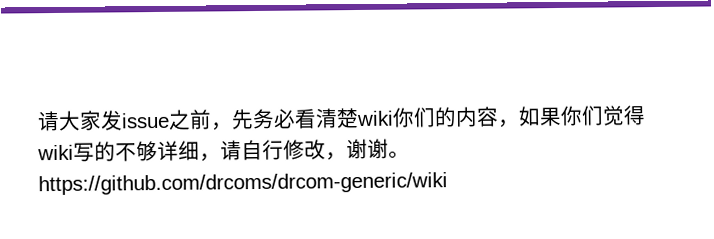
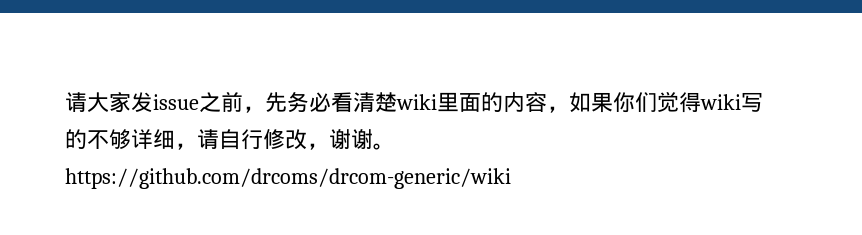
- 请大家发issue之前，先务必看清楚wiki你们的内容，如果你们觉得wiki写的不够详细，请自行修改，谢谢。https://github.com/drcoms/drcom-generic/wiki
+ 请大家发issue之前，先务必看清楚wiki里面的内容，如果你们觉得wiki写的不够详细，请自行修改，谢谢。https://github.com/drcoms/drcom-generic/wiki

